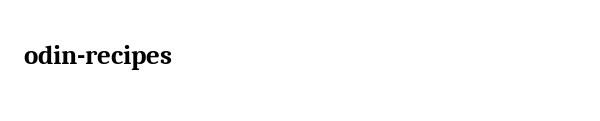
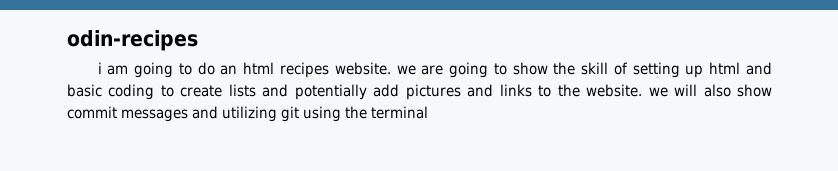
+ i am going to do an html recipes website. we are going to show the skill of setting up html and basic coding to create lists and potentially add pictures and links to the website. we will also show commit messages and utilizing git using the terminal

